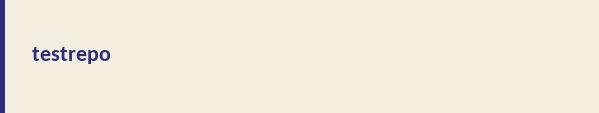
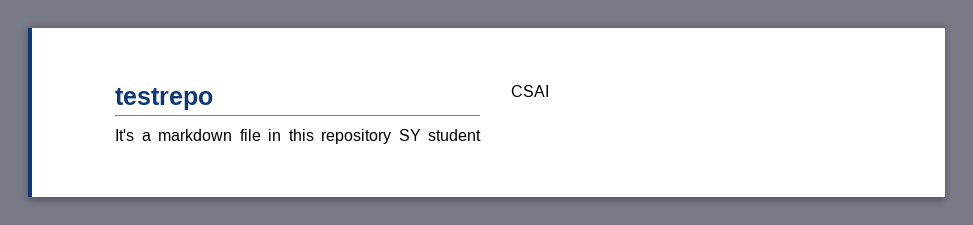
+ It's a markdown file in this repository SY student CSAI

